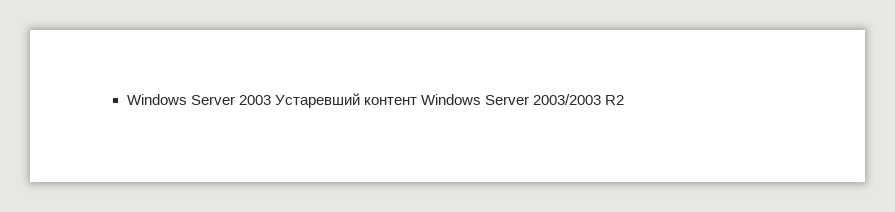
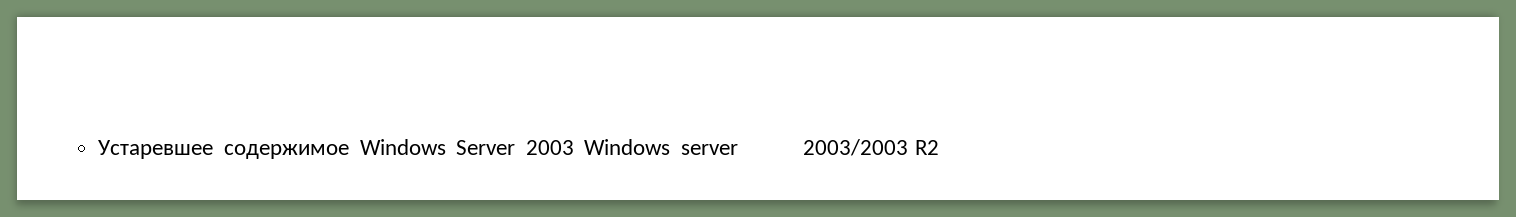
- Windows Server 2003 Устаревший контент Windows Server 2003/2003 R2
+ Устаревшее содержимое Windows Server 2003 Windows server 2003/2003 R2

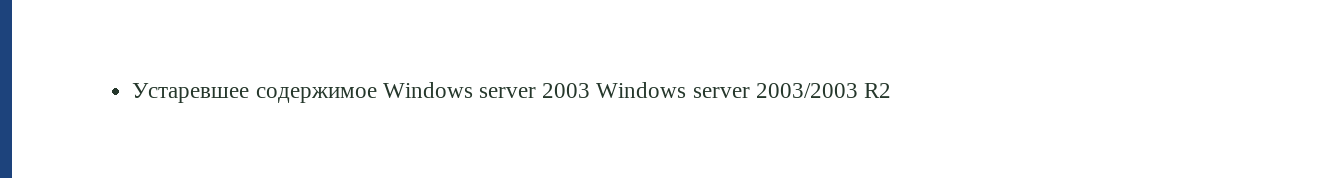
- Устаревшее содержимое Windows Server 2003 Windows server 2003/2003 R2
+ Устаревшее содержимое Windows server 2003 Windows server 2003/2003 R2

